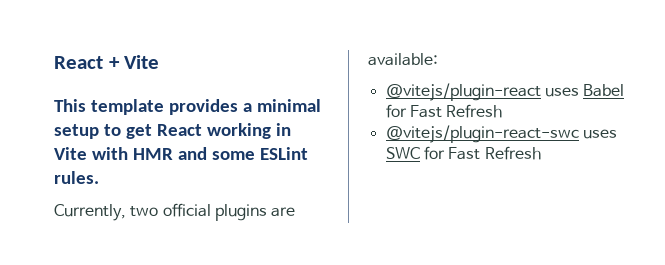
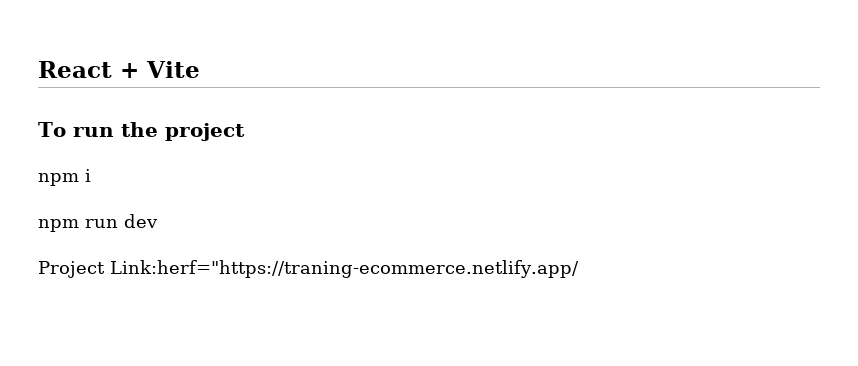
- This template provides a minimal setup to get React working in Vite with HMR and some ESLint rules.
- Currently, two official plugins are available:
- @vitejs/plugin-react uses Babel for Fast Refresh
- @vitejs/plugin-react-swc uses SWC for Fast Refresh
+ To run the project
+ npm i
+ npm run dev
+ Project Link:herf="https://traning-ecommerce.netlify.app/

